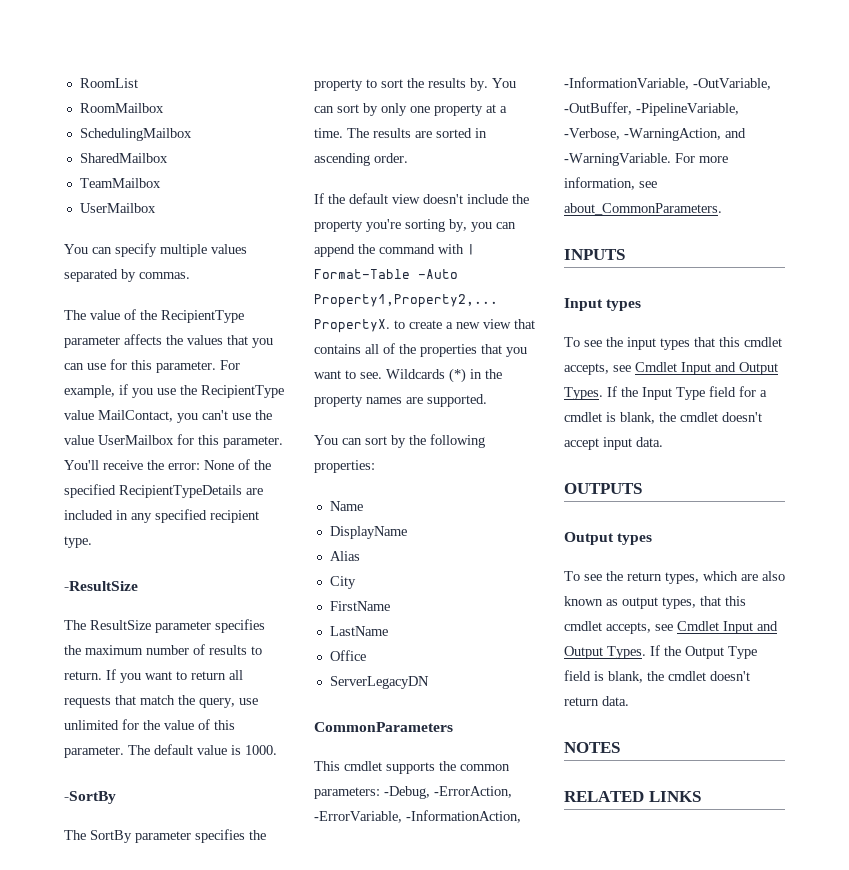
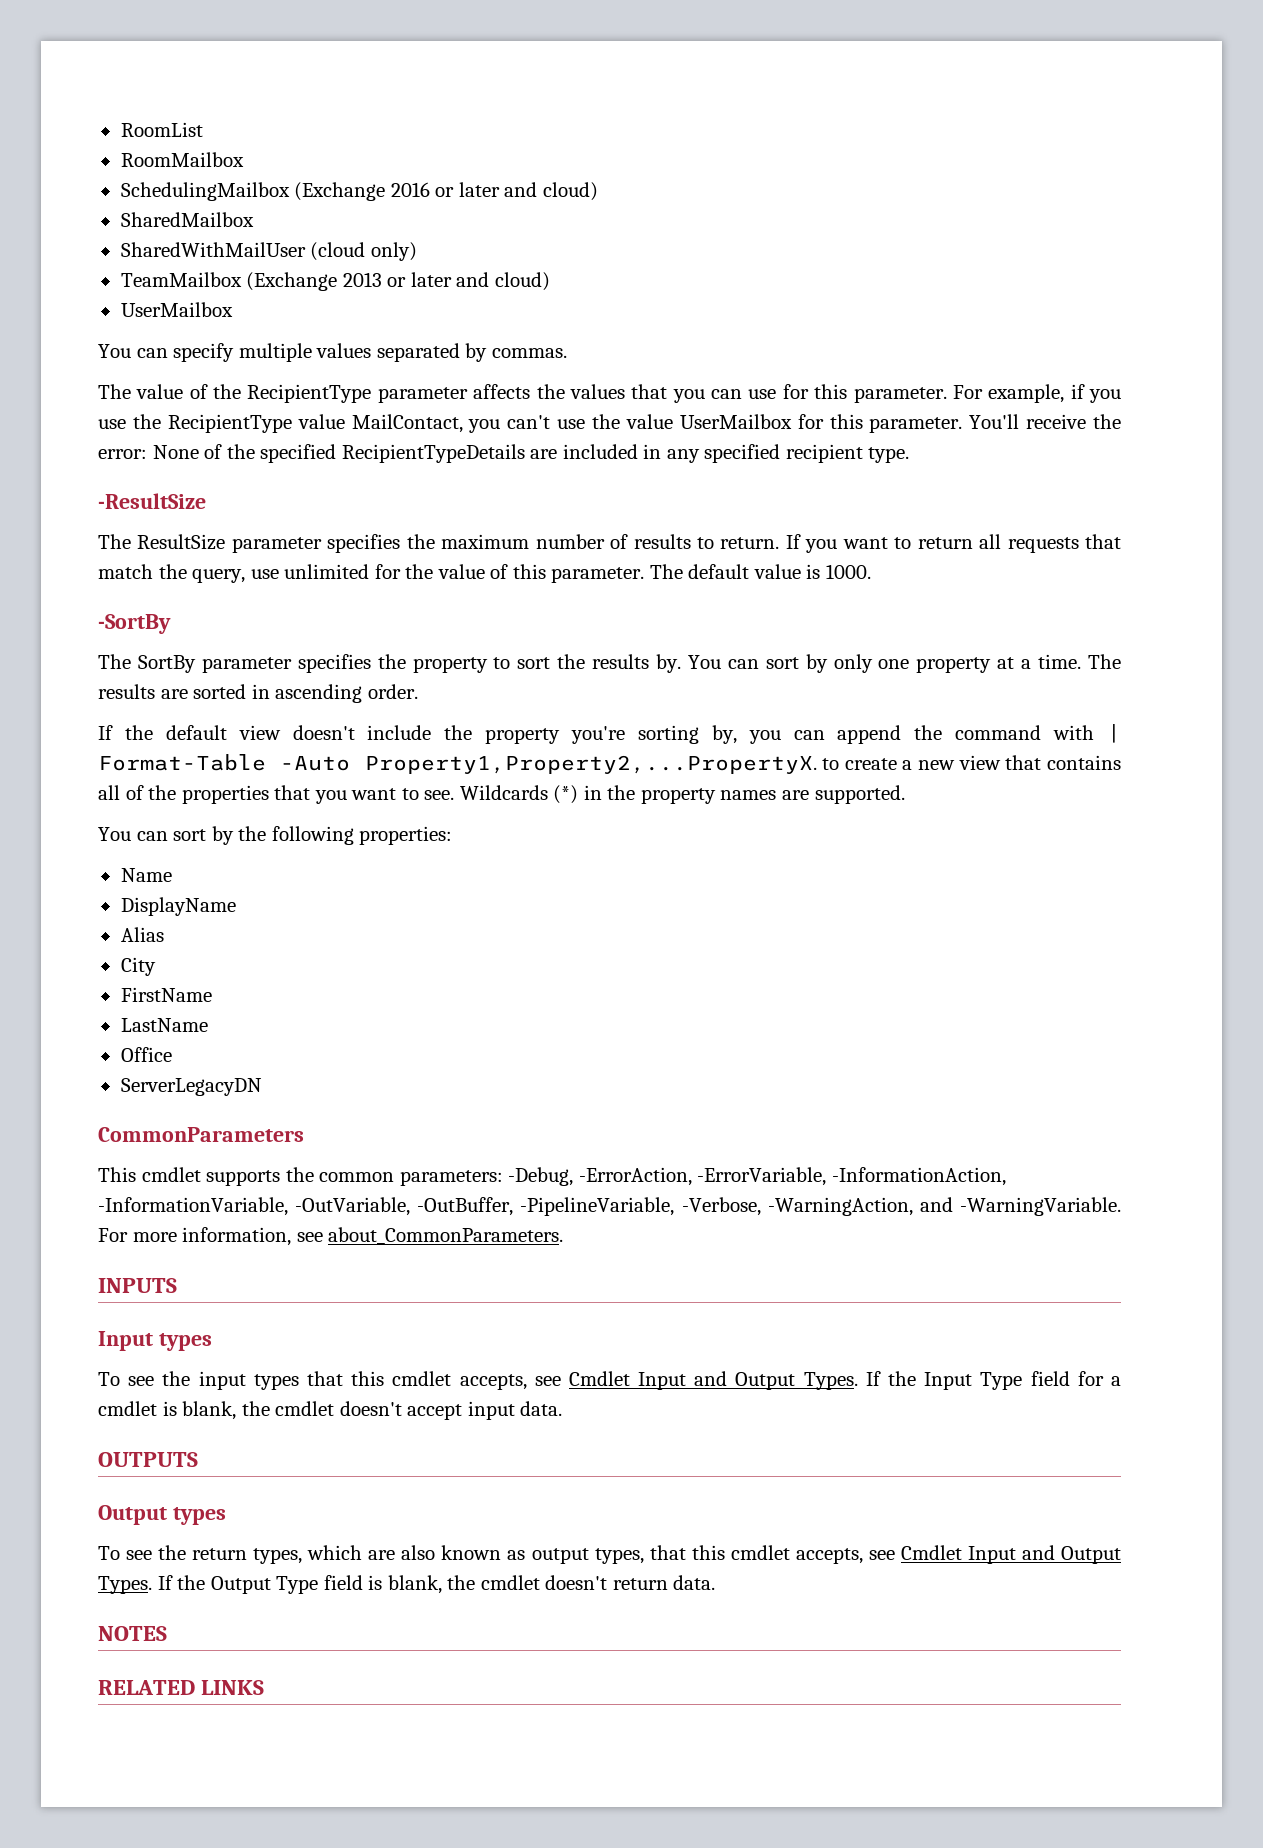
- SchedulingMailbox
+ SchedulingMailbox (Exchange 2016 or later and cloud)
  SharedMailbox
- TeamMailbox
+ SharedWithMailUser (cloud only)
+ TeamMailbox (Exchange 2013 or later and cloud)

